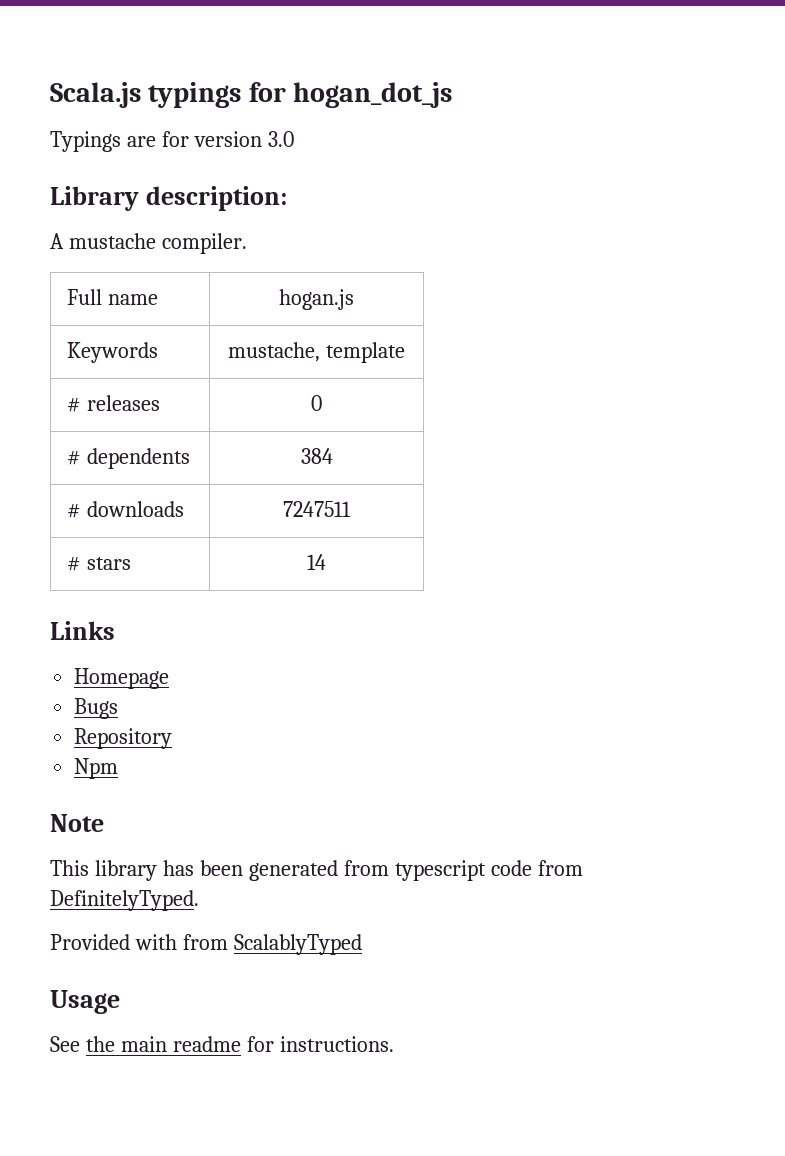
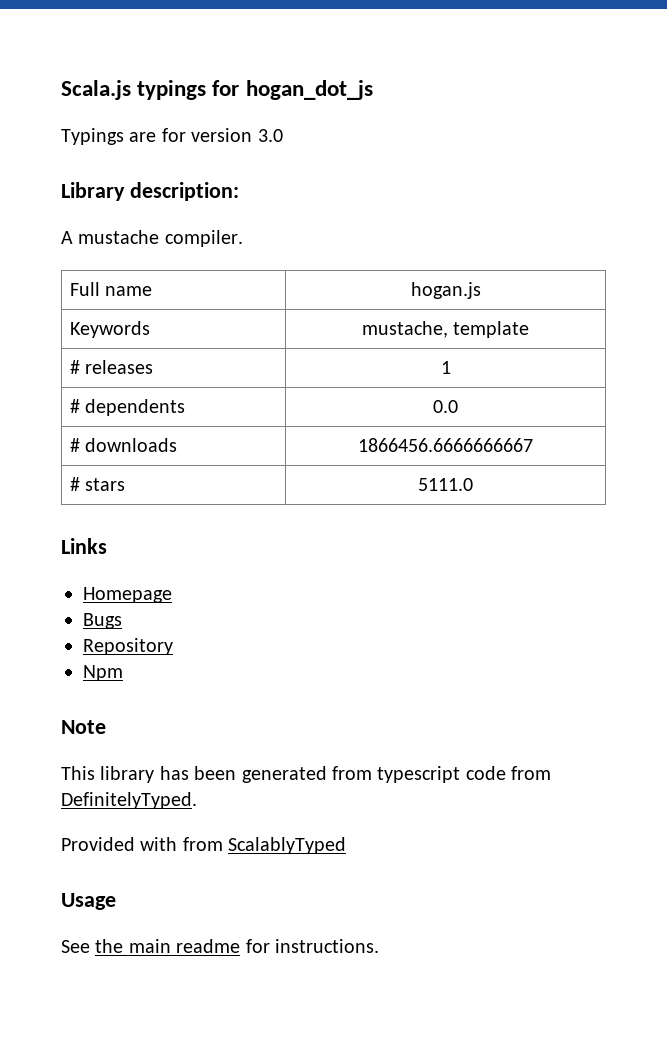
- # releases | 0
+ # releases | 1
- # dependents | 384
+ # dependents | 0.0
- # downloads | 7247511
+ # downloads | 1866456.6666666667
- # stars | 14
+ # stars | 5111.0

